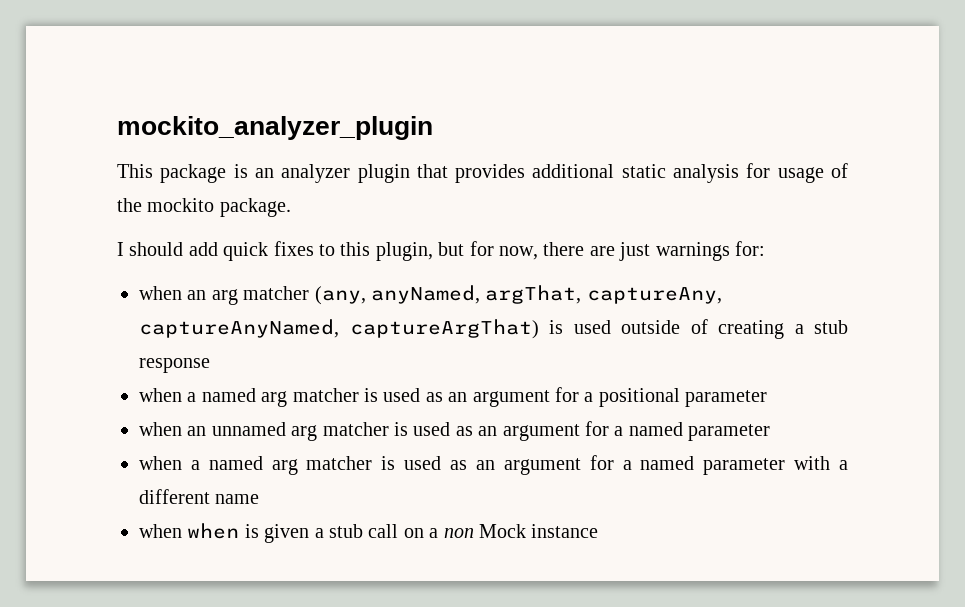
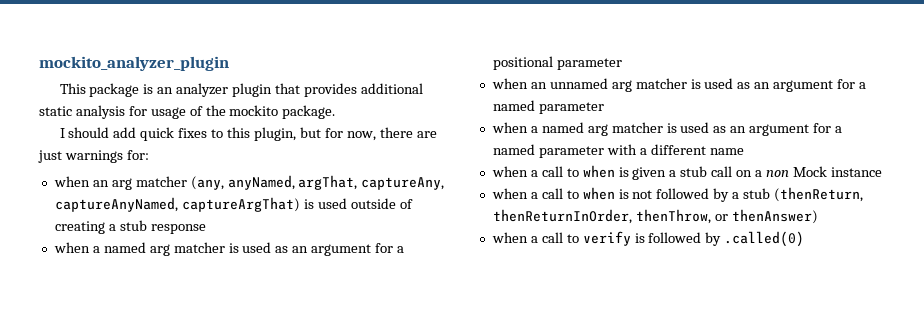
- when when is given a stub call on a non Mock instance
+ when a call to when is given a stub call on a non Mock instance
+ when a call to when is not followed by a stub (thenReturn, thenReturnInOrder, thenThrow, or thenAnswer)
+ when a call to verify is followed by .called(0)

